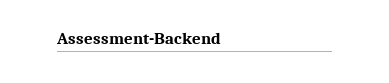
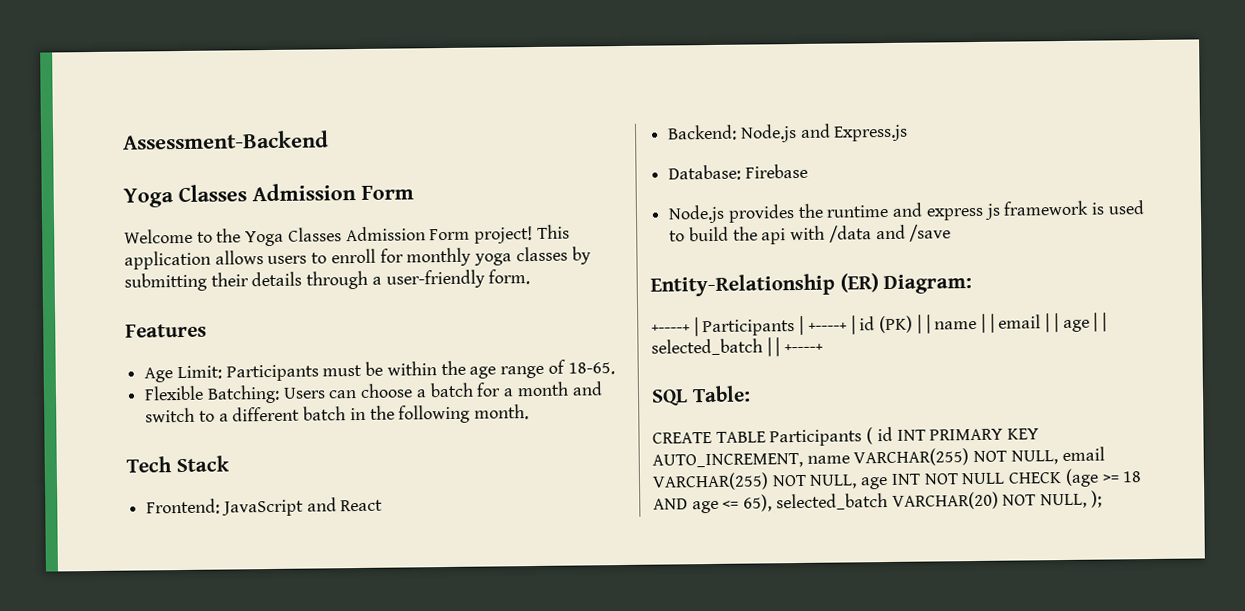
  Assessment-Backend
+ Yoga Classes Admission Form
+ Welcome to the Yoga Classes Admission Form project! This application allows users to enroll for monthly yoga classes by submitting their details through a user-friendly form.
+ Features
+ Age Limit: Participants must be within the age range of 18-65.
+ Flexible Batching: Users can choose a batch for a month and switch to a different batch in the following month.
+ Tech Stack
+ Frontend: JavaScript and React
+ Backend: Node.js and Express.js
+ Database: Firebase
+ Node.js provides the runtime and express js framework is used to build the api with /data and /save
+ Entity-Relationship (ER) Diagram:
+ +----+ | Participants | +----+ | id (PK) | | name | | email | | age | | selected_batch | | +----+
+ SQL Table:
+ CREATE TABLE Participants ( id INT PRIMARY KEY AUTO_INCREMENT, name VARCHAR(255) NOT NULL, email VARCHAR(255) NOT NULL, age INT NOT NULL CHECK (age >= 18 AND age <= 65), selected_batch VARCHAR(20) NOT NULL, );

